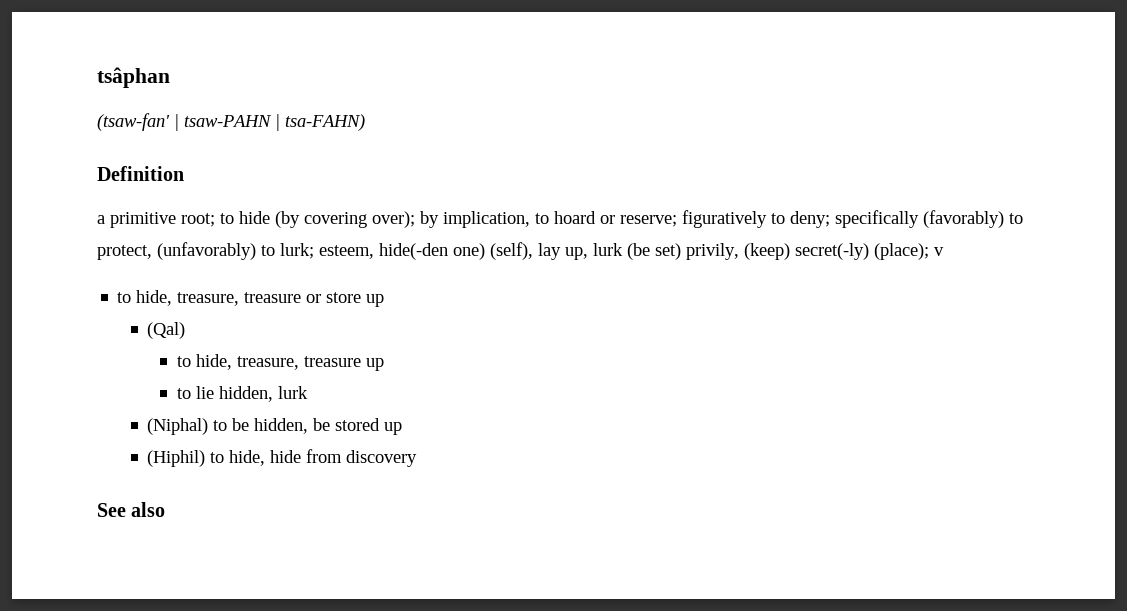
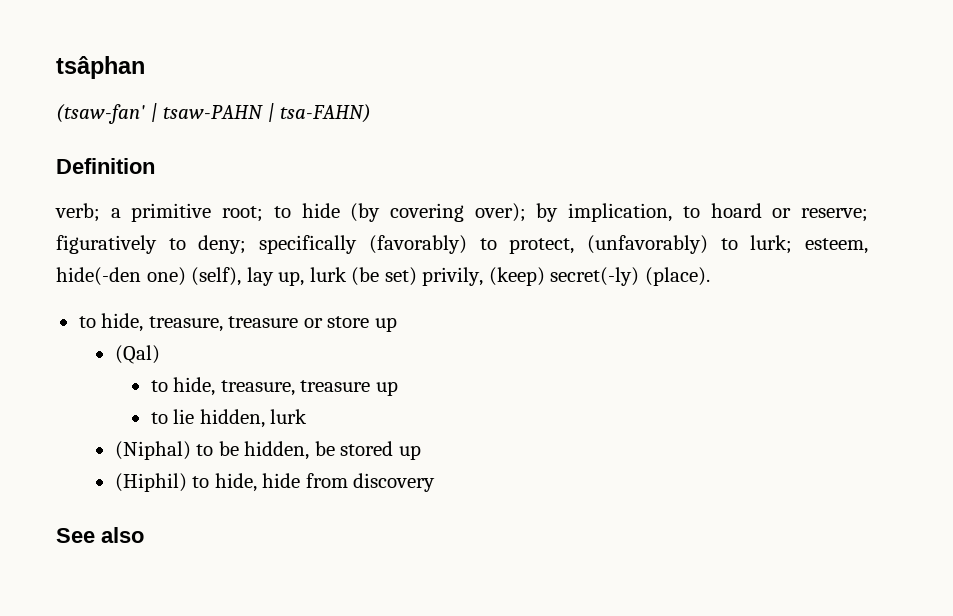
- a primitive root; to hide (by covering over); by implication, to hoard or reserve; figuratively to deny; specifically (favorably) to protect, (unfavorably) to lurk; esteem, hide(-den one) (self), lay up, lurk (be set) privily, (keep) secret(-ly) (place); v
+ verb; a primitive root; to hide (by covering over); by implication, to hoard or reserve; figuratively to deny; specifically (favorably) to protect, (unfavorably) to lurk; esteem, hide(-den one) (self), lay up, lurk (be set) privily, (keep) secret(-ly) (place).

